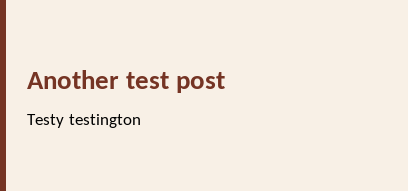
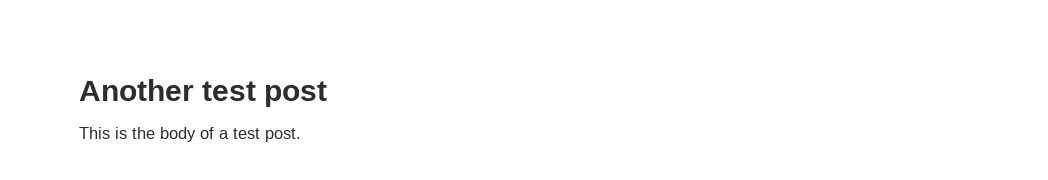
- Testy testington
+ This is the body of a test post.

